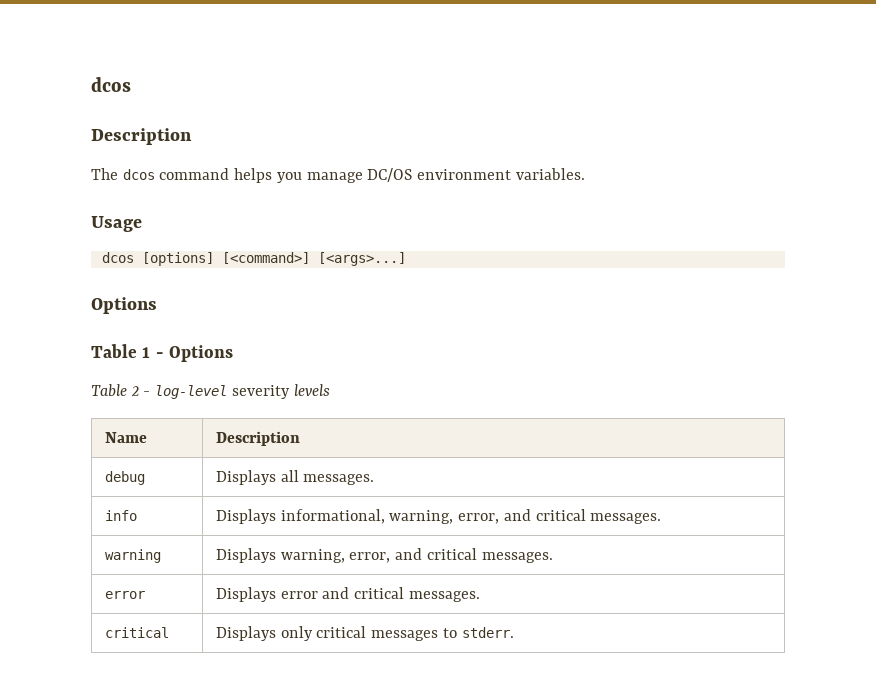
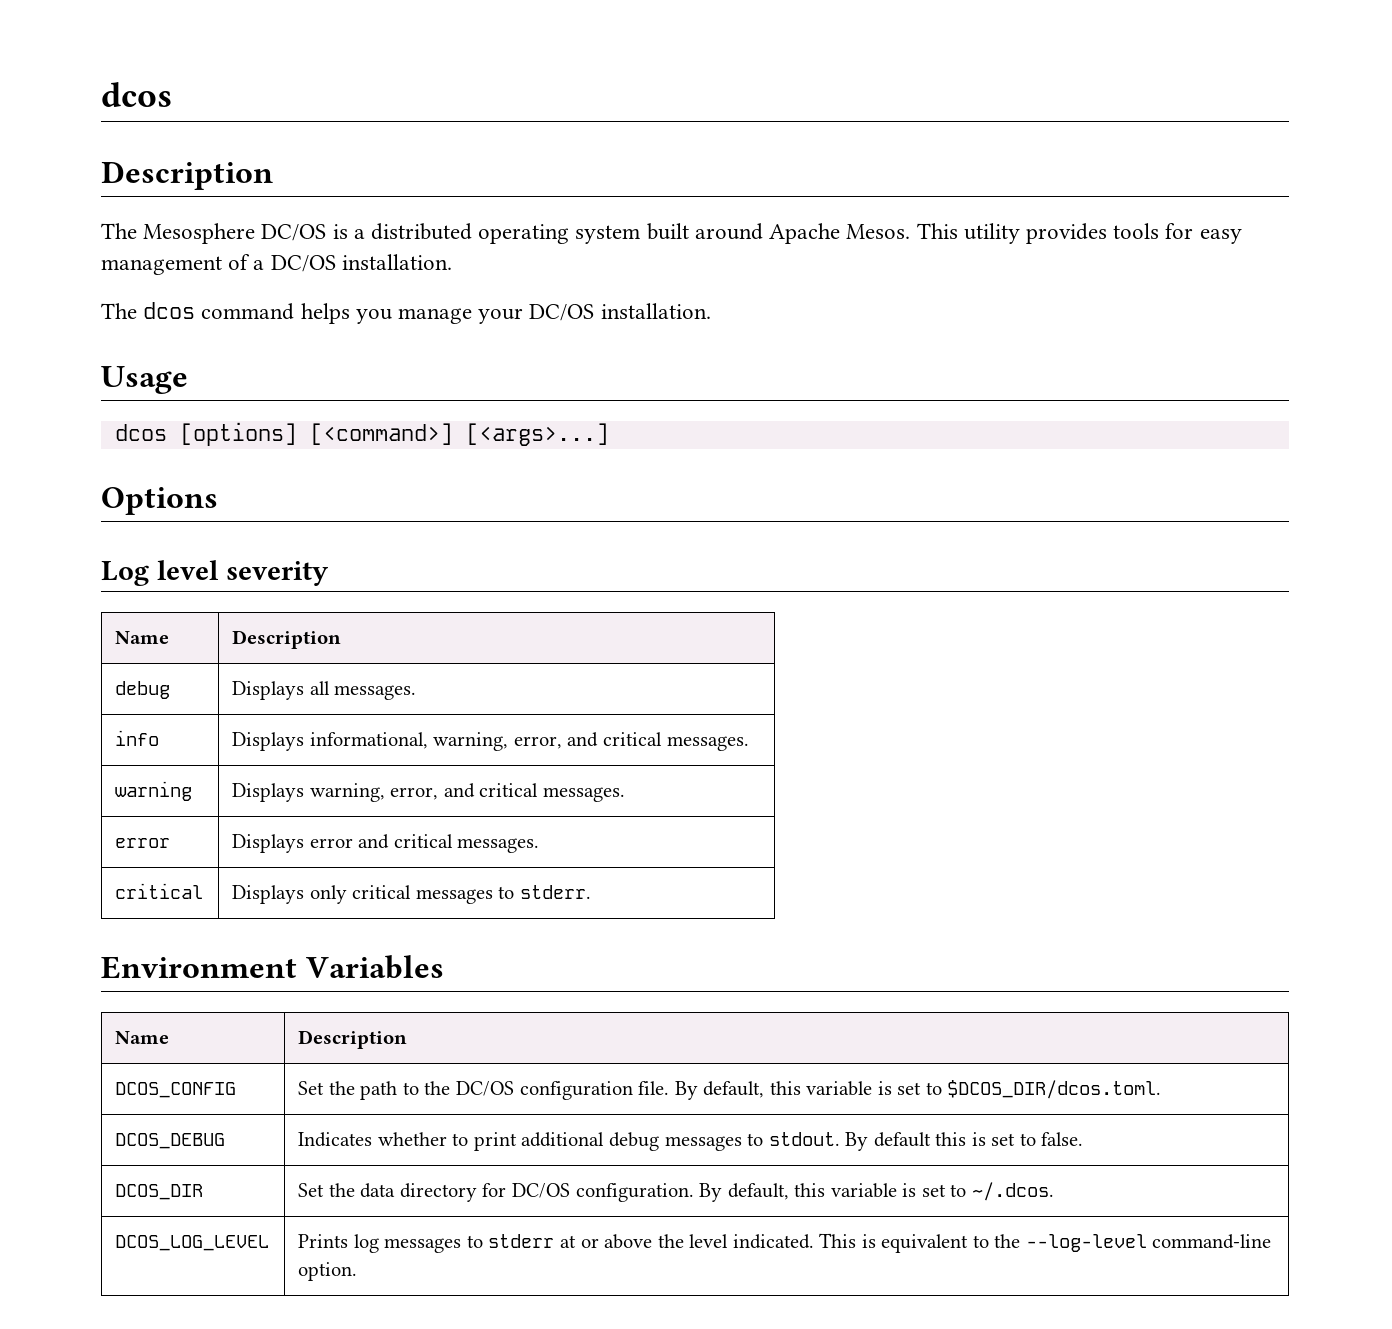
+ The Mesosphere DC/OS is a distributed operating system built around Apache Mesos. This utility provides tools for easy management of a DC/OS installation.
- The dcos command helps you manage DC/OS environment variables.
+ The dcos command helps you manage your DC/OS installation.
- Table 1 - Options
- Table 2 - log-level severity levels
+ Log level severity
+ Environment Variables
+ Name | Description
+ DCOS_CONFIG | Set the path to the DC/OS configuration file. By default, this variable is set to $DCOS_DIR/dcos.toml.
+ DCOS_DEBUG | Indicates whether to print additional debug messages to stdout. By default this is set to false.
+ DCOS_DIR | Set the data directory for DC/OS configuration. By default, this variable is set to ~/.dcos.
+ DCOS_LOG_LEVEL | Prints log messages to stderr at or above the level indicated. This is equivalent to the --log-level command-line option.

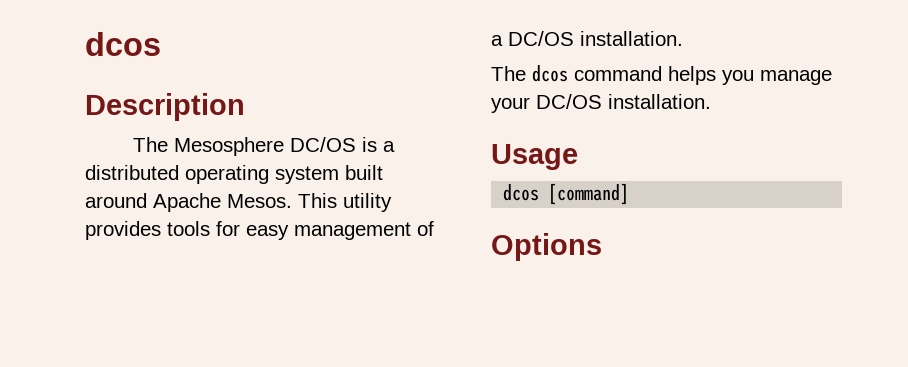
- dcos [options] [<command>] [<args>...]
+ dcos [command]
  Options
- Log level severity
- Name | Description
- debug | Displays all messages.
- info | Displays informational, warning, error, and critical messages.
- warning | Displays warning, error, and critical messages.
- error | Displays error and critical messages.
- critical | Displays only critical messages to stderr.
- Environment Variables
- Name | Description
- DCOS_CONFIG | Set the path to the DC/OS configuration file. By default, this variable is set to $DCOS_DIR/dcos.toml.
- DCOS_DEBUG | Indicates whether to print additional debug messages to stdout. By default this is set to false.
- DCOS_DIR | Set the data directory for DC/OS configuration. By default, this variable is set to ~/.dcos.
- DCOS_LOG_LEVEL | Prints log messages to stderr at or above the level indicated. This is equivalent to the --log-level command-line option.

